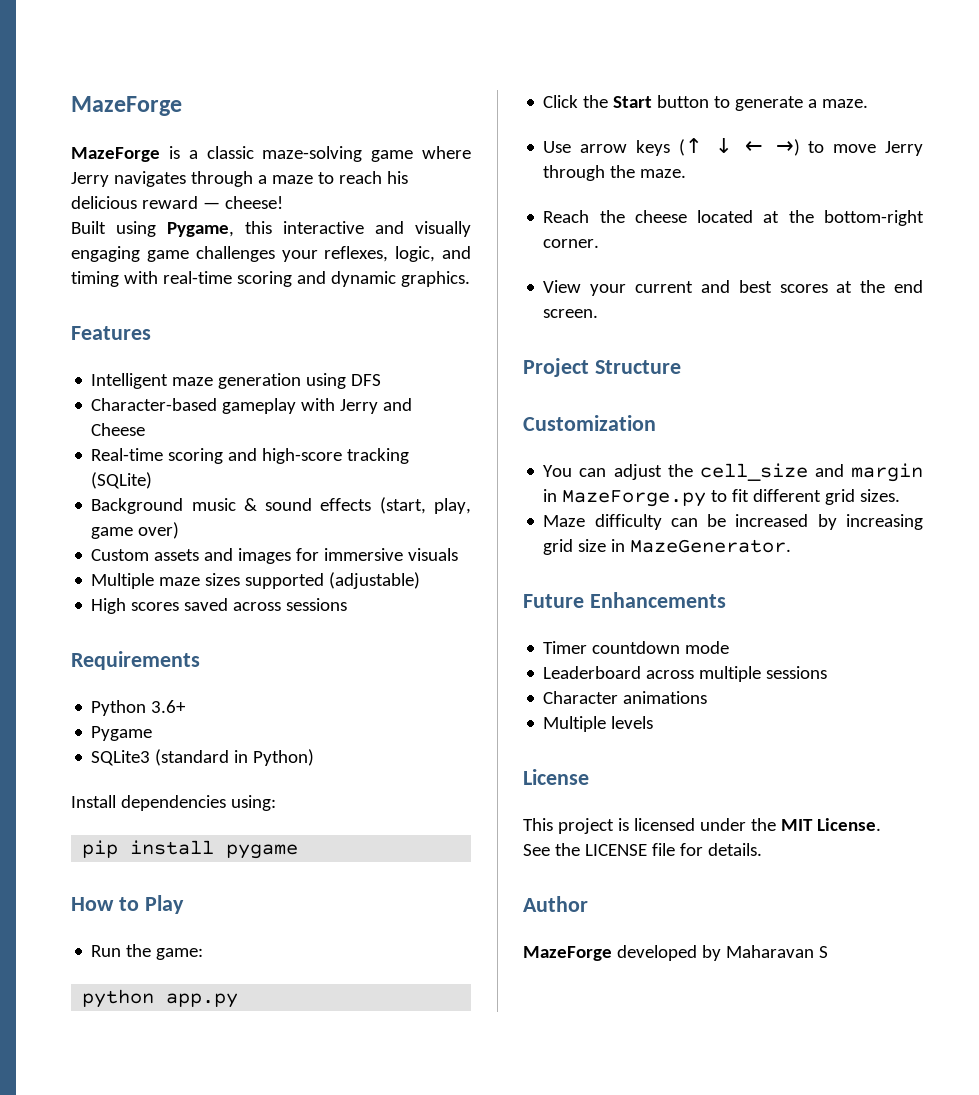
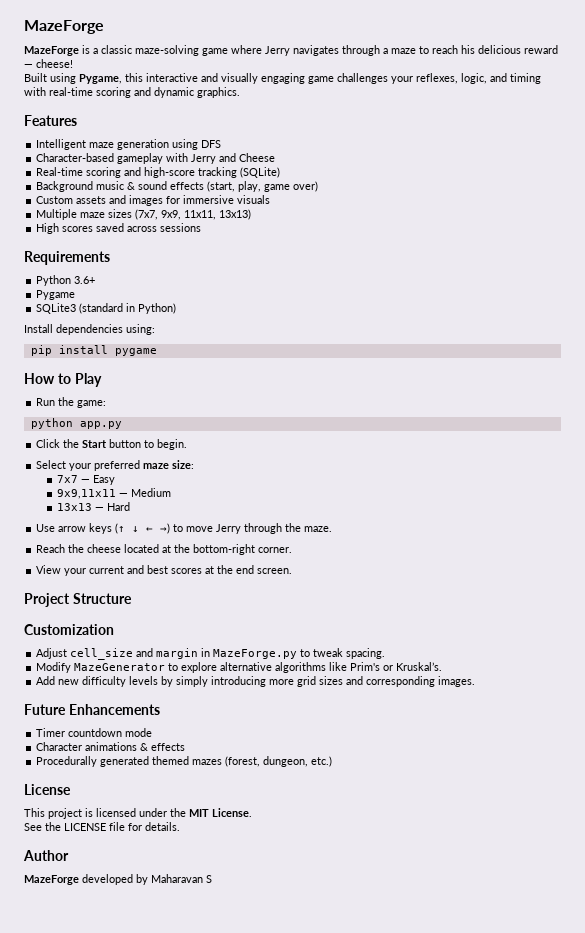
- Multiple maze sizes supported (adjustable)
+ Multiple maze sizes (7x7, 9x9, 11x11, 13x13)
- Click the Start button to generate a maze.
+ Click the Start button to begin.
+ Select your preferred maze size:
+ 7x7 — Easy
+ 9x9,11x11 — Medium
+ 13x13 — Hard
- You can adjust the cell_size and margin in MazeForge.py to fit different grid sizes.
- Maze difficulty can be increased by increasing grid size in MazeGenerator.
+ Adjust cell_size and margin in MazeForge.py to tweak spacing.
+ Modify MazeGenerator to explore alternative algorithms like Prim's or Kruskal’s.
+ Add new difficulty levels by simply introducing more grid sizes and corresponding images.
- Leaderboard across multiple sessions
- Character animations
- Multiple levels
+ Character animations & effects
+ Procedurally generated themed mazes (forest, dungeon, etc.)

